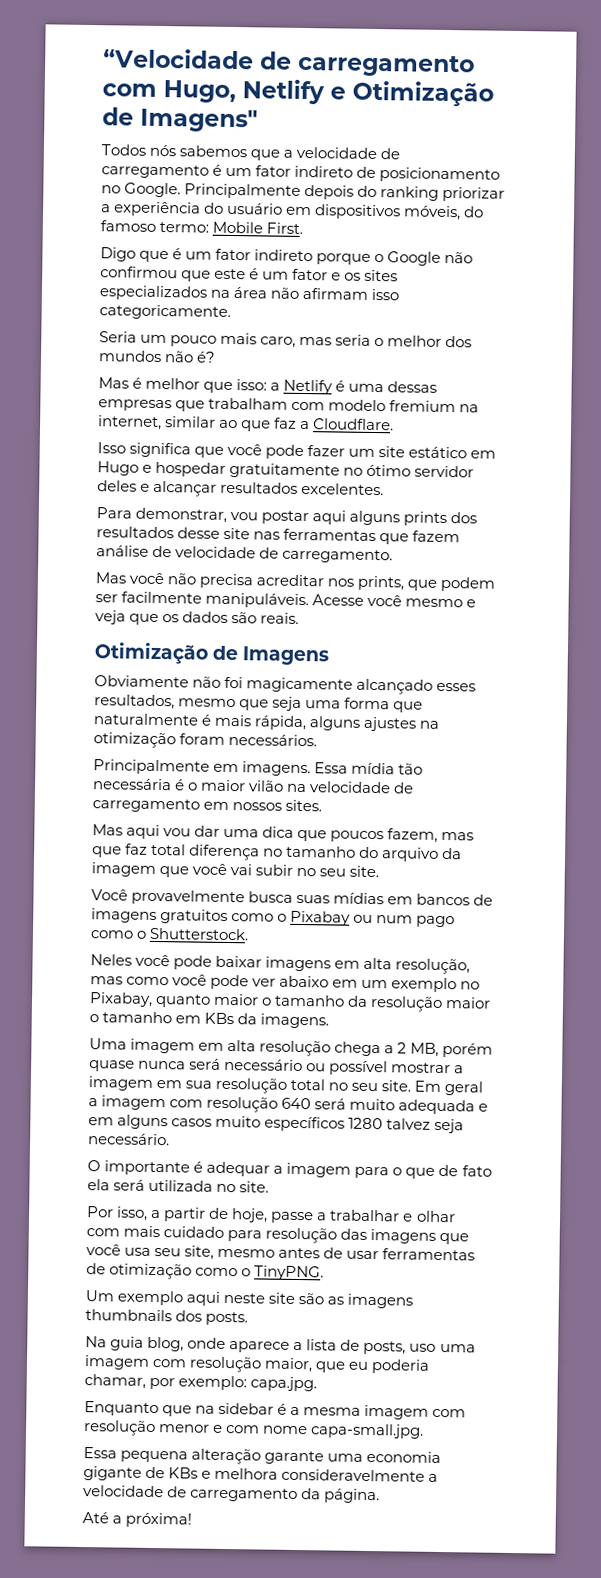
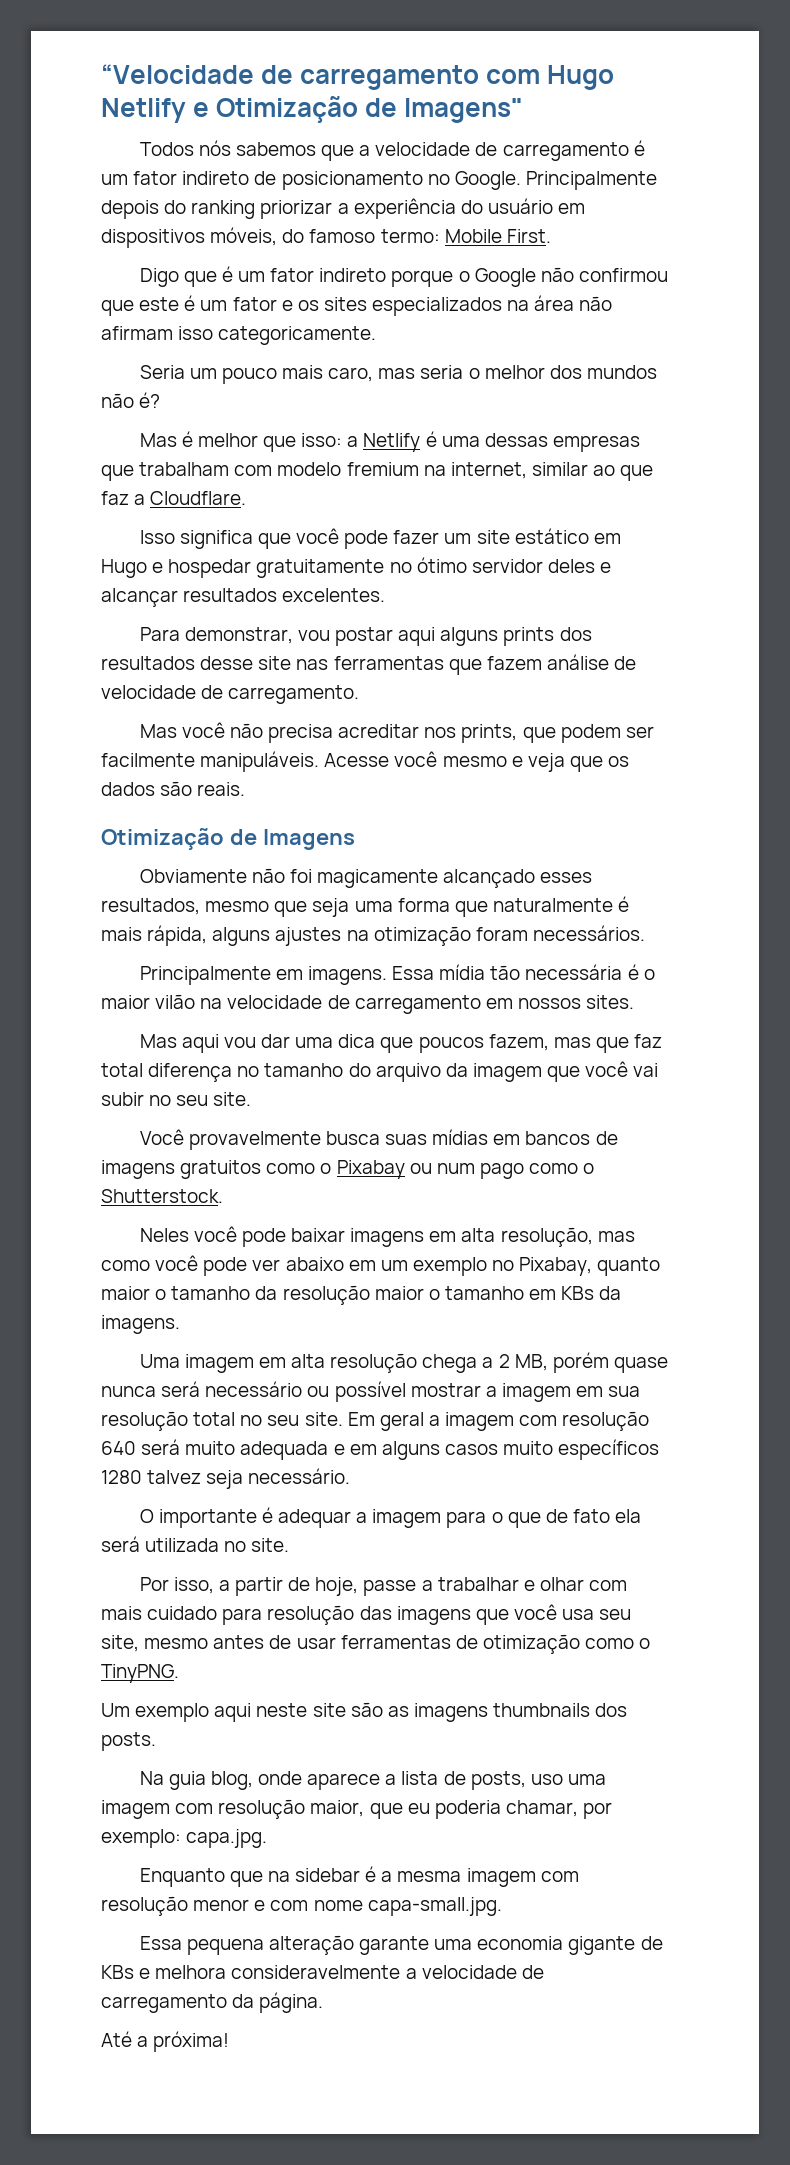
- “Velocidade de carregamento com Hugo, Netlify e Otimização de Imagens"
+ “Velocidade de carregamento com Hugo Netlify e Otimização de Imagens"

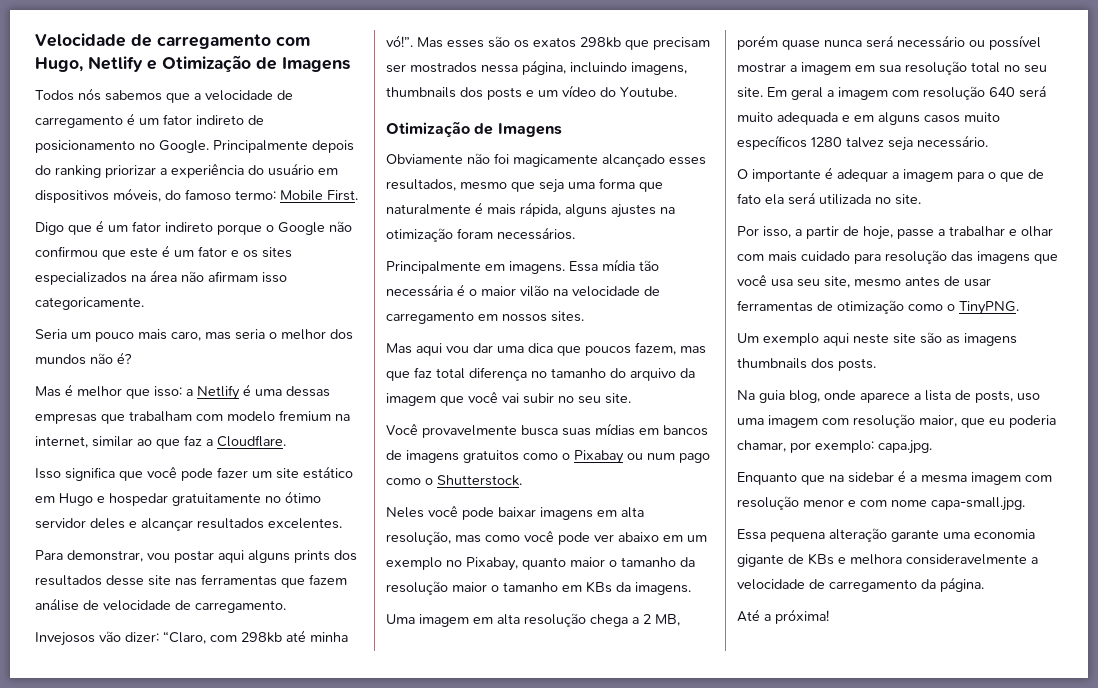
- “Velocidade de carregamento com Hugo Netlify e Otimização de Imagens"
+ Velocidade de carregamento com Hugo, Netlify e Otimização de Imagens
- Mas você não precisa acreditar nos prints, que podem ser facilmente manipuláveis. Acesse você mesmo e veja que os dados são reais.
+ Invejosos vão dizer: “Claro, com 298kb até minha vó!”. Mas esses são os exatos 298kb que precisam ser mostrados nessa página, incluindo imagens, thumbnails dos posts e um vídeo do Youtube.

